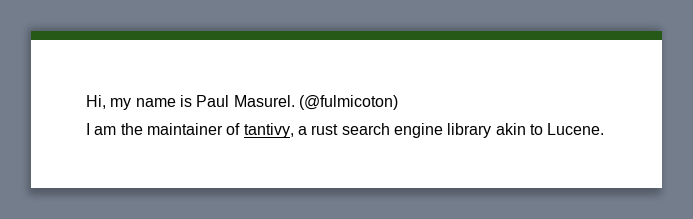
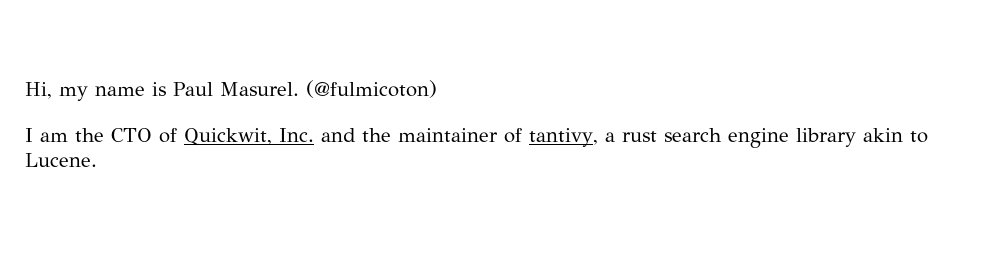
- I am the maintainer of tantivy, a rust search engine library akin to Lucene.
+ I am the CTO of Quickwit, Inc. and the maintainer of tantivy, a rust search engine library akin to Lucene.

